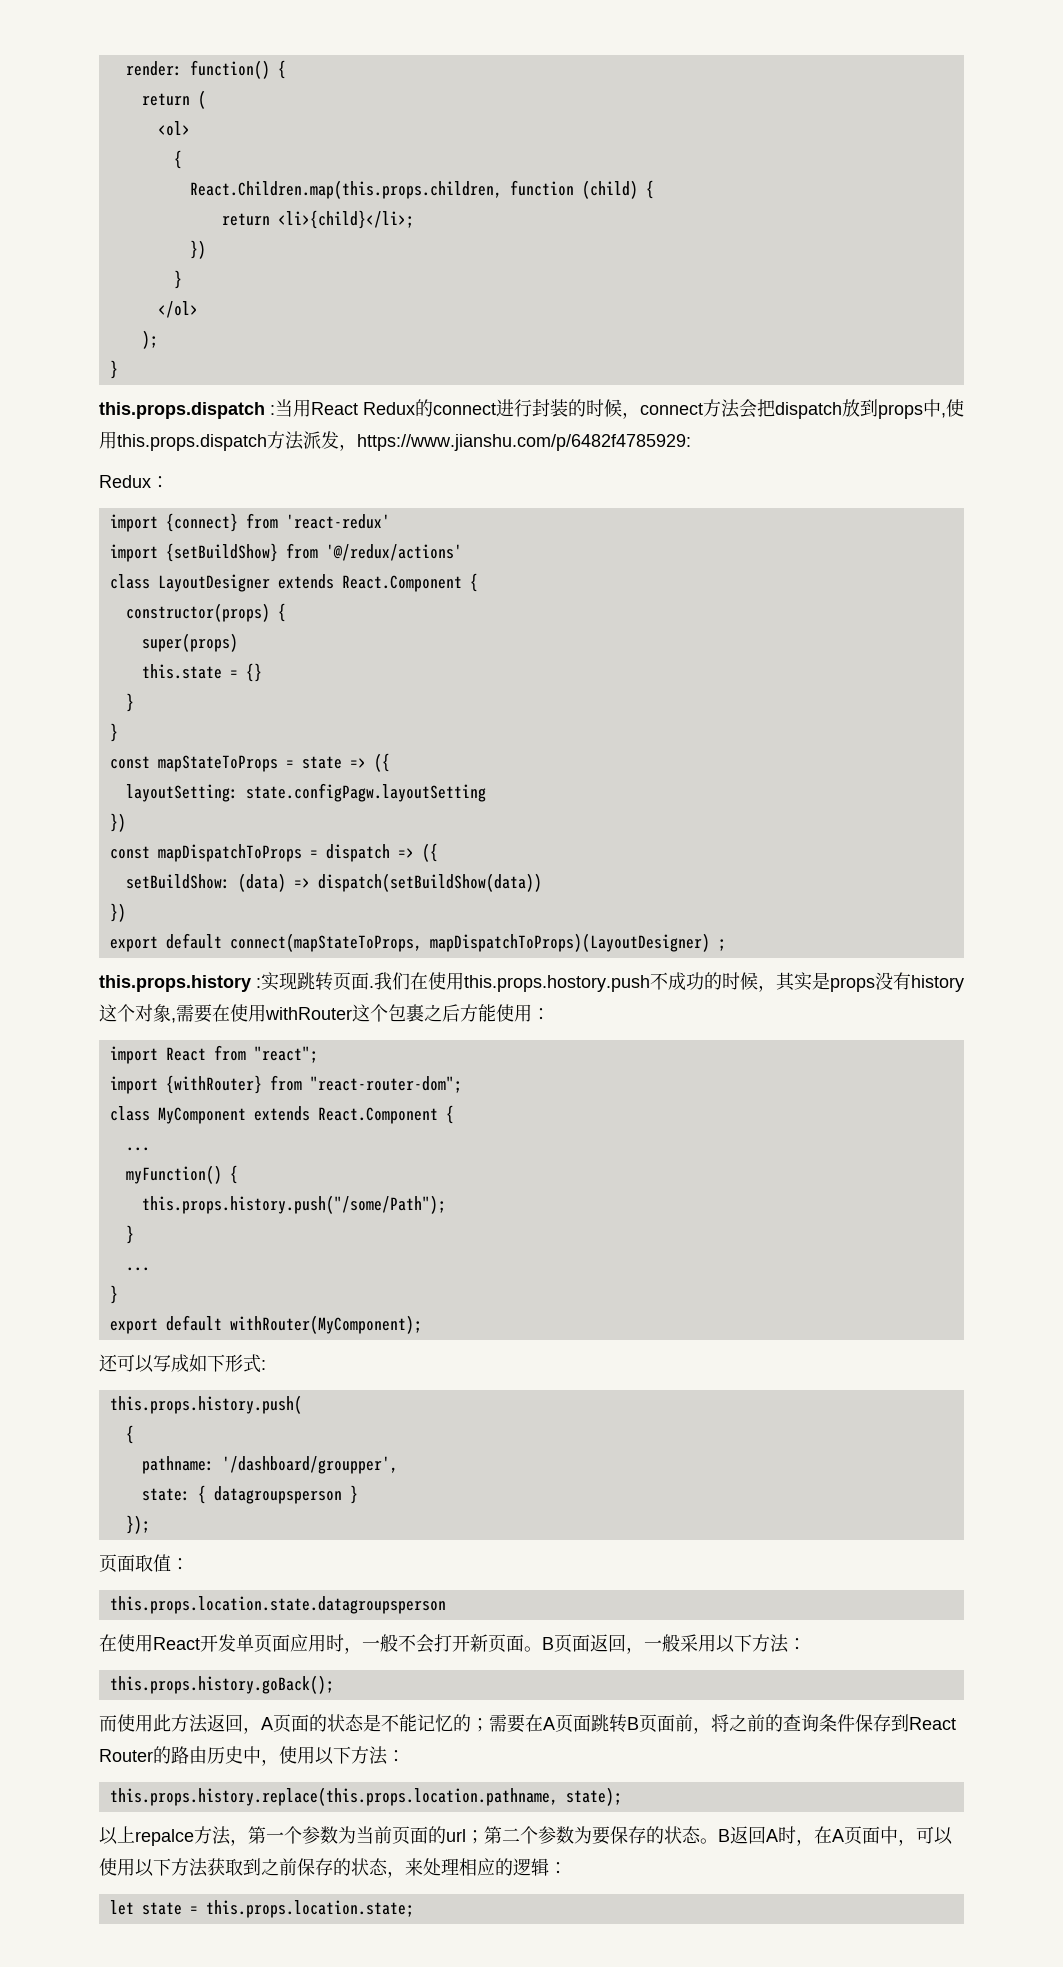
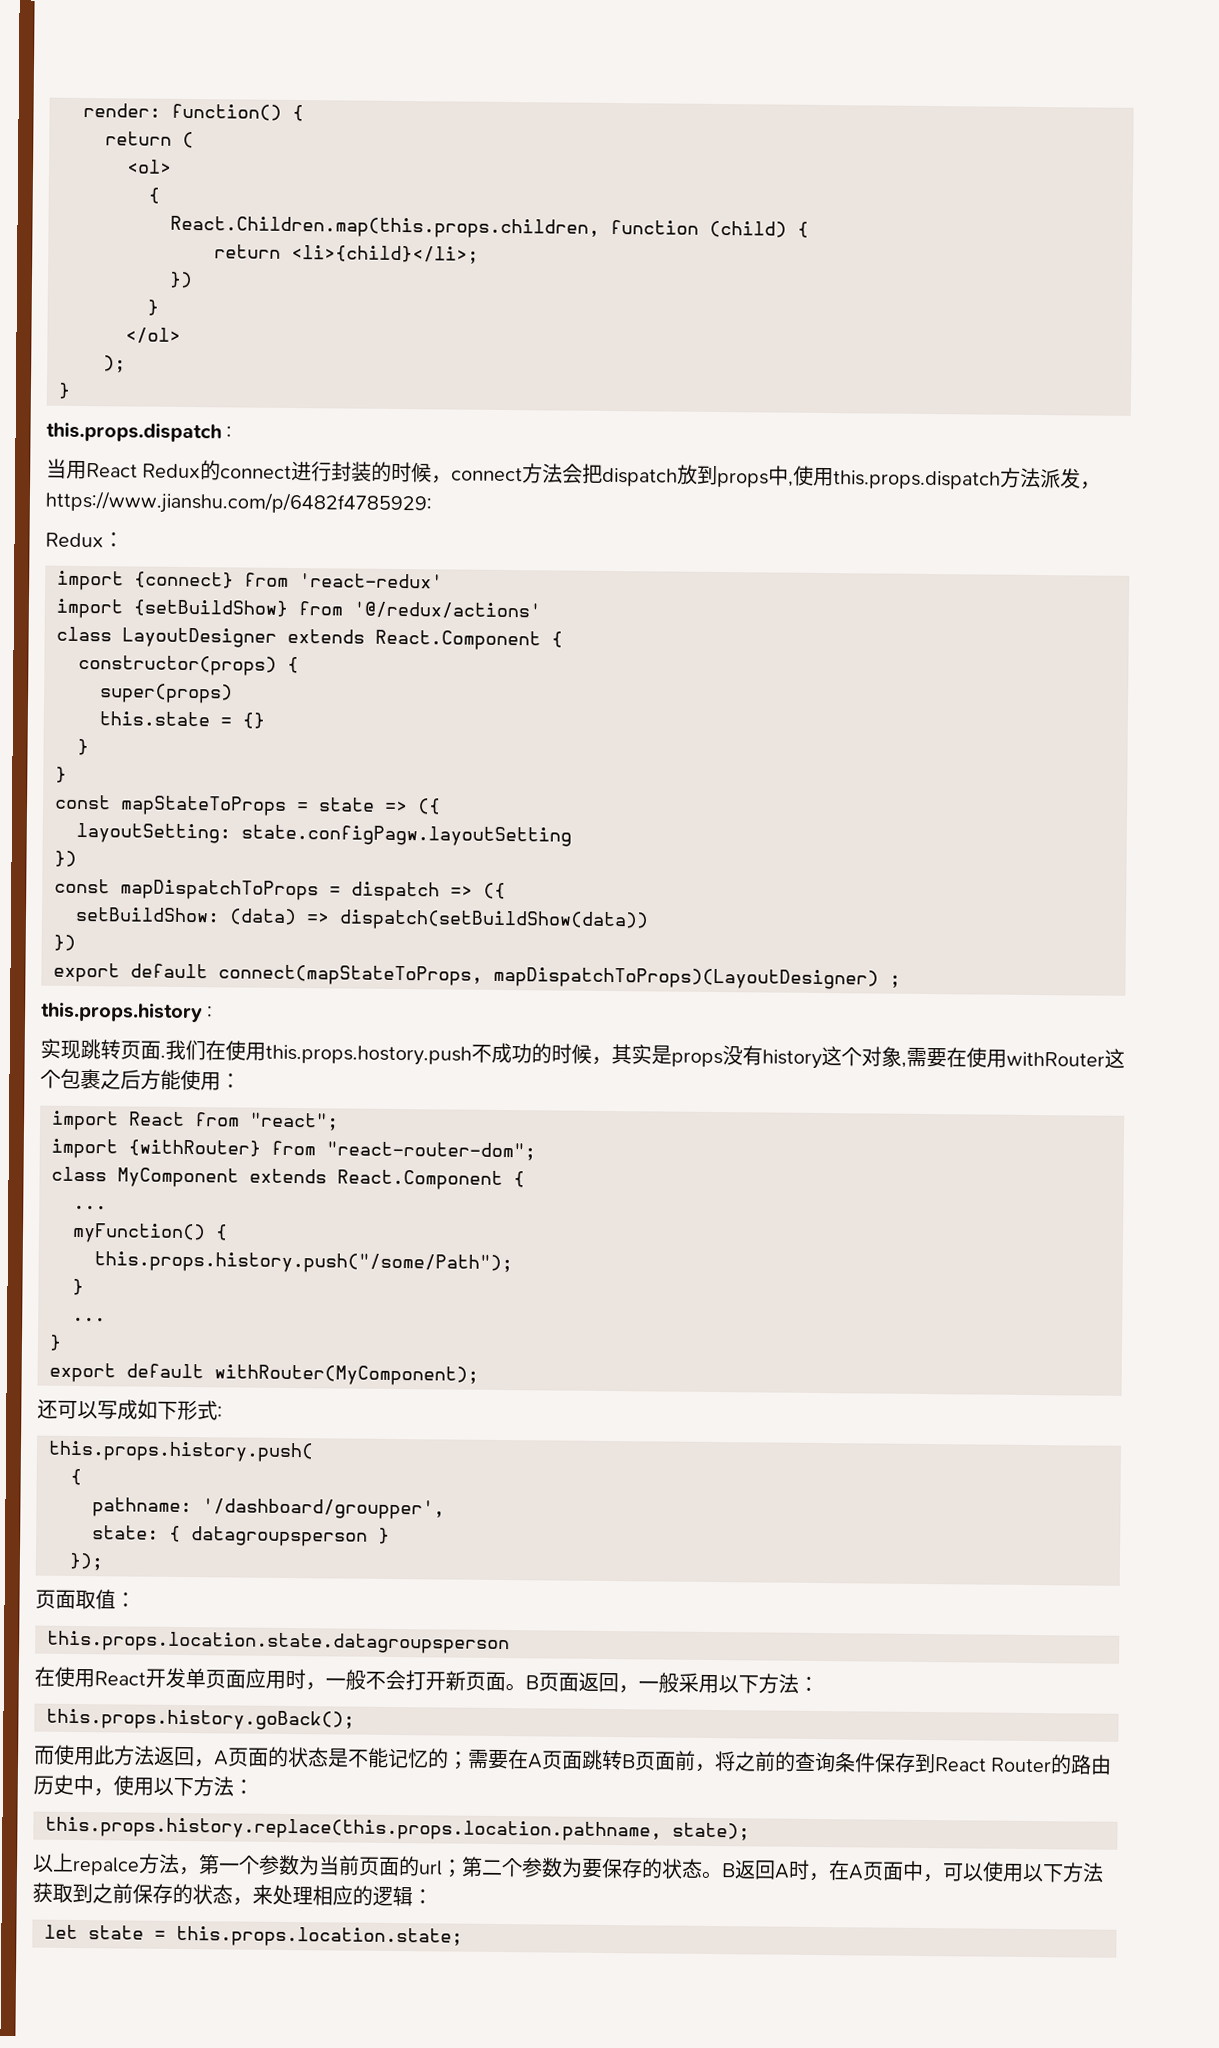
- this.props.dispatch :当用React Redux的connect进行封装的时候，connect方法会把dispatch放到props中,使用this.props.dispatch方法派发，https://www.jianshu.com/p/6482f4785929:
+ this.props.dispatch :
+ 当用React Redux的connect进行封装的时候，connect方法会把dispatch放到props中,使用this.props.dispatch方法派发，https://www.jianshu.com/p/6482f4785929:
- this.props.history :实现跳转页面.
+ this.props.history :
+ 实现跳转页面.

